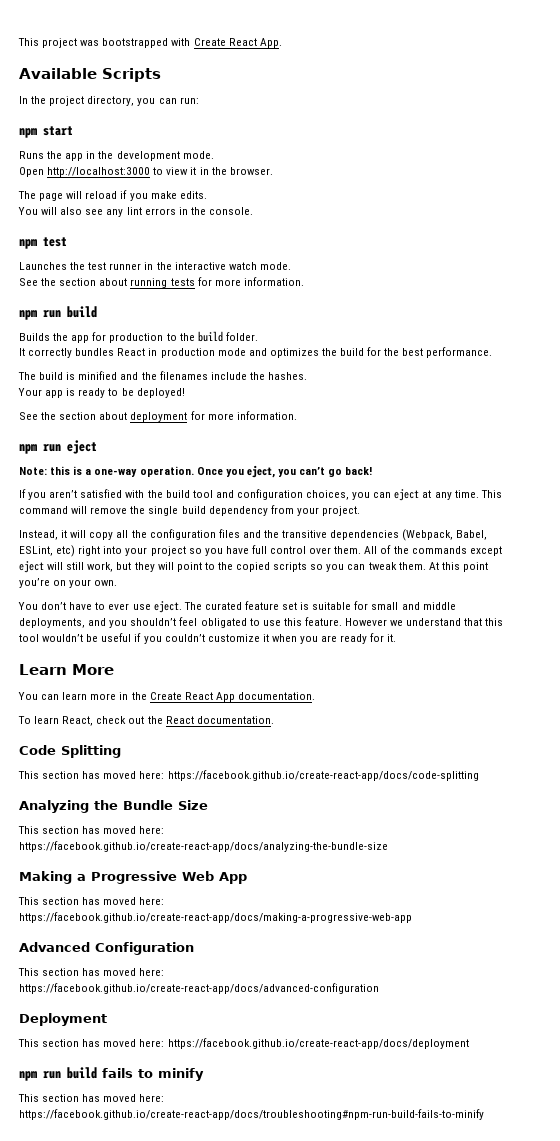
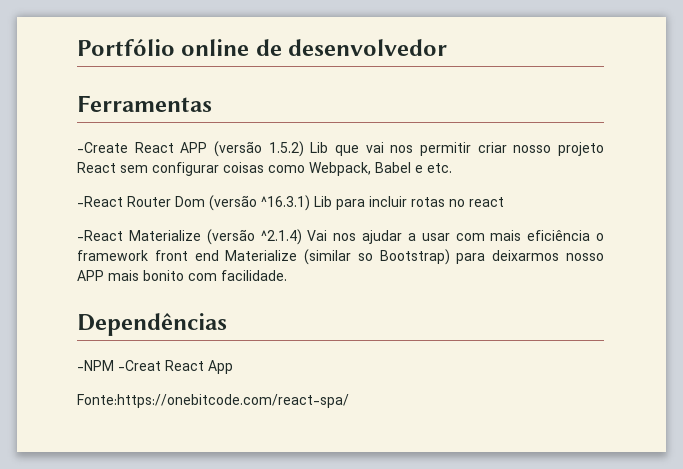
- This project was bootstrapped with Create React App.
- Available Scripts
- In the project directory, you can run:
- npm start
- Runs the app in the development mode.
- Open http://localhost:3000 to view it in the browser.
- The page will reload if you make edits.
- You will also see any lint errors in the console.
- npm test
- Launches the test runner in the interactive watch mode.
- See the section about running tests for more information.
- npm run build
- Builds the app for production to the build folder.
- It correctly bundles React in production mode and optimizes the build for the best performance.
- The build is minified and the filenames include the hashes.
- Your app is ready to be deployed!
- See the section about deployment for more information.
- npm run eject
- Note: this is a one-way operation. Once you eject, you can’t go back!
- If you aren’t satisfied with the build tool and configuration choices, you can eject at any time. This command will remove the single build dependency from your project.
- Instead, it will copy all the configuration files and the transitive dependencies (Webpack, Babel, ESLint, etc) right into your project so you have full control over them. All of the commands except eject will still work, but they will point to the copied scripts so you can tweak them. At this point you’re on your own.
- You don’t have to ever use eject. The curated feature set is suitable for small and middle deployments, and you shouldn’t feel obligated to use this feature. However we understand that this tool wouldn’t be useful if you couldn’t customize it when you are ready for it.
- Learn More
- You can learn more in the Create React App documentation.
- To learn React, check out the React documentation.
- Code Splitting
- This section has moved here: https://facebook.github.io/create-react-app/docs/code-splitting
- Analyzing the Bundle Size
- This section has moved here: https://facebook.github.io/create-react-app/docs/analyzing-the-bundle-size
- Making a Progressive Web App
- This section has moved here: https://facebook.github.io/create-react-app/docs/making-a-progressive-web-app
- Advanced Configuration
- This section has moved here: https://facebook.github.io/create-react-app/docs/advanced-configuration
- Deployment
- This section has moved here: https://facebook.github.io/create-react-app/docs/deployment
- npm run build fails to minify
- This section has moved here: https://facebook.github.io/create-react-app/docs/troubleshooting#npm-run-build-fails-to-minify
+ Portfólio online de desenvolvedor
+ Ferramentas
+ -Create React APP (versão 1.5.2) Lib que vai nos permitir criar nosso projeto React sem configurar coisas como Webpack, Babel e etc.
+ -React Router Dom (versão ^16.3.1) Lib para incluir rotas no react
+ -React Materialize (versão ^2.1.4) Vai nos ajudar a usar com mais eficiência o framework front end Materialize (similar so Bootstrap) para deixarmos nosso APP mais bonito com facilidade.
+ Dependências
+ -NPM -Creat React App
+ Fonte:https://onebitcode.com/react-spa/

